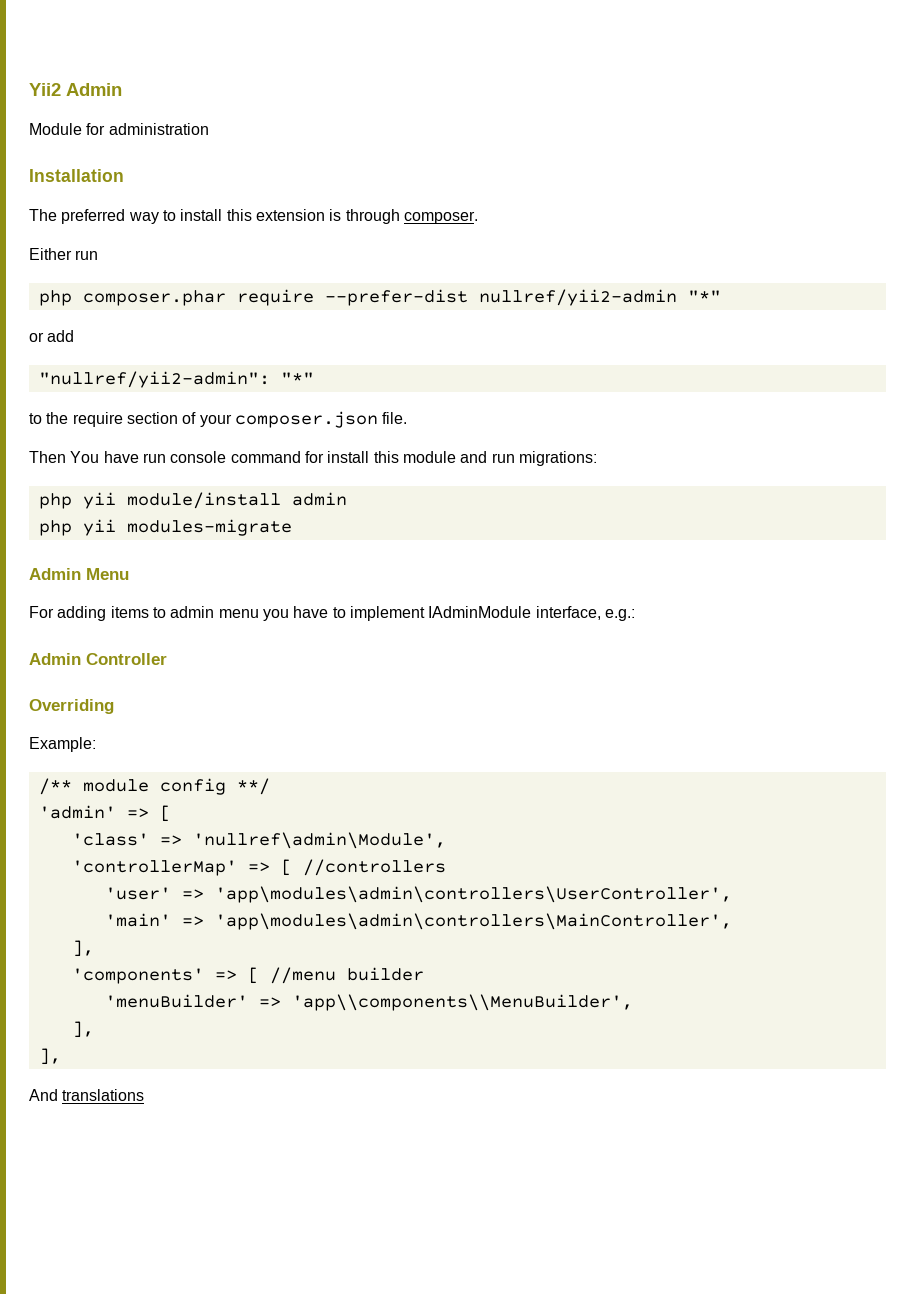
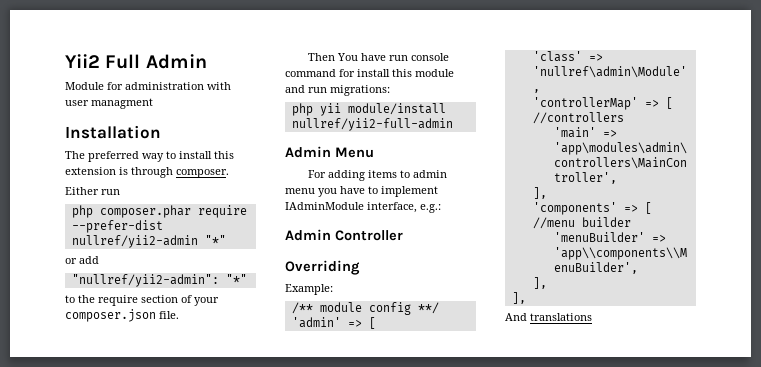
- Yii2 Admin
+ Yii2 Full Admin
- Module for administration
+ Module for administration with user managment
- php yii module/install admin
- php yii modules-migrate
+ php yii module/install nullref/yii2-full-admin
- 'user' => 'app\modules\admin\controllers\UserController',

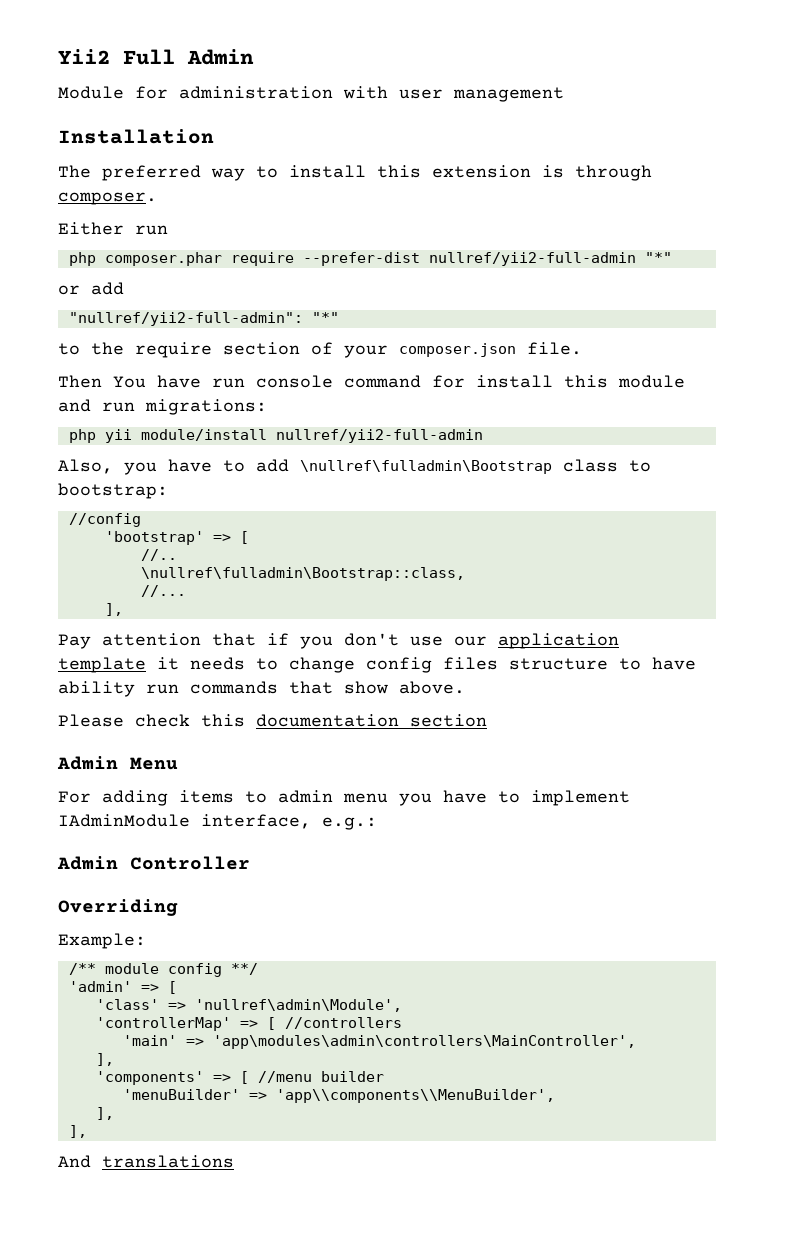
- Module for administration with user managment
+ Module for administration with user management
- php composer.phar require --prefer-dist nullref/yii2-admin "*"
+ php composer.phar require --prefer-dist nullref/yii2-full-admin "*"
- "nullref/yii2-admin": "*"
+ "nullref/yii2-full-admin": "*"
+ Also, you have to add \nullref\fulladmin\Bootstrap class to bootstrap:
+ //config
+ 'bootstrap' => [
+ //..
+ \nullref\fulladmin\Bootstrap::class,
+ //...
+ ],
+ Pay attention that if you don't use our application template it needs to change config files structure to have ability run commands that show above.
+ Please check this documentation section

